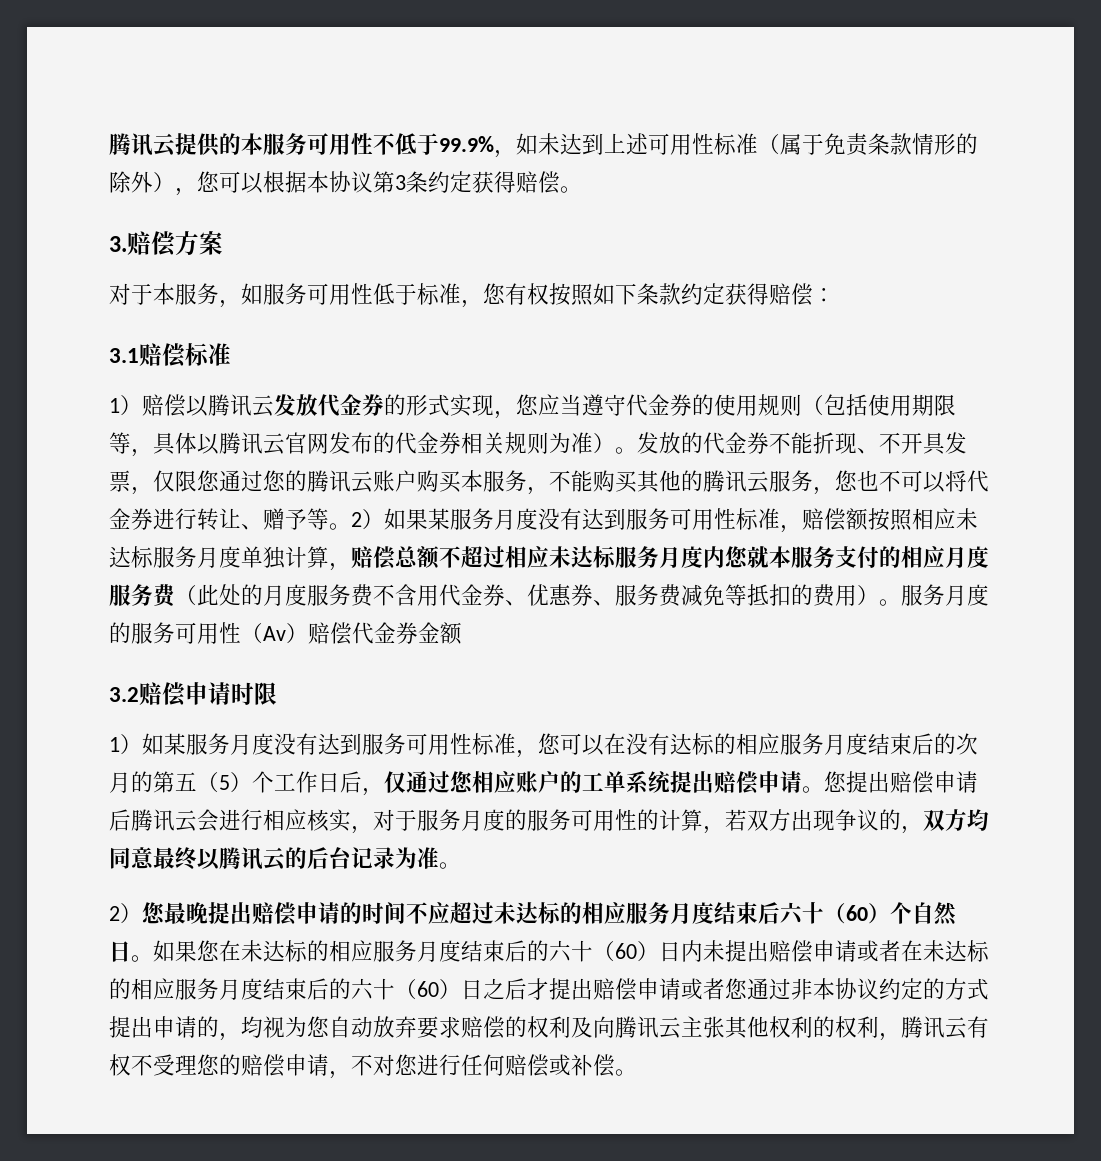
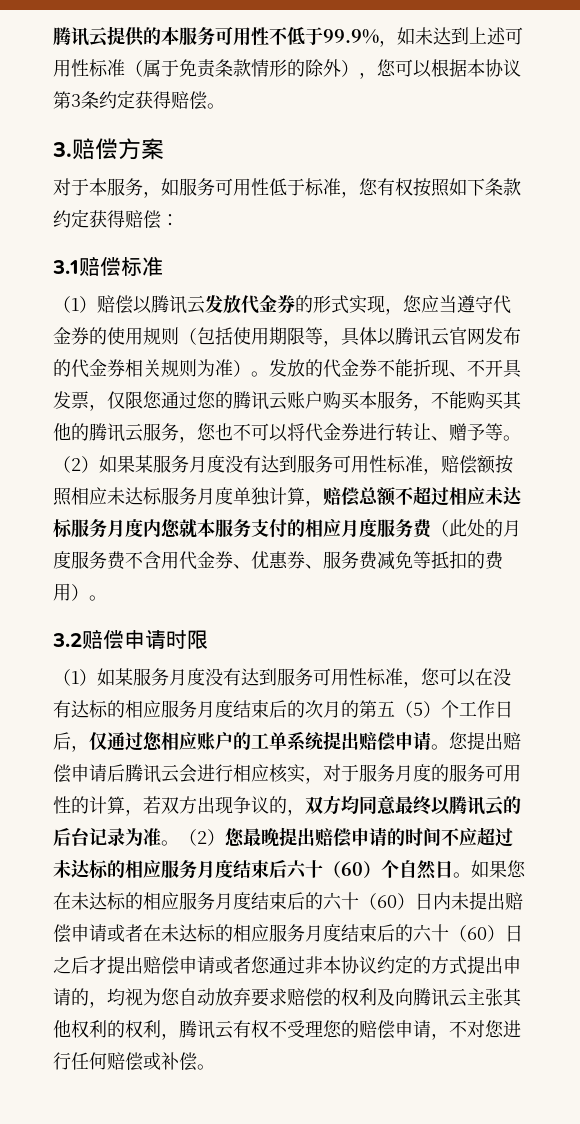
- 1）赔偿以腾讯云发放代金券的形式实现，您应当遵守代金券的使用规则（包括使用期限等，具体以腾讯云官网发布的代金券相关规则为准）。
+ （1）赔偿以腾讯云发放代金券的形式实现，您应当遵守代金券的使用规则（包括使用期限等，具体以腾讯云官网发布的代金券相关规则为准）。
- 2）如果某服务月度没有达到服务可用性标准，赔偿额按照相应未达标服务月度单独计算，赔偿总额不超过相应未达标服务月度内您就本服务支付的相应月度服务费（此处的月度服务费不含用代金券、优惠券、服务费减免等抵扣的费用）。服务月度的服务可用性（Av）赔偿代金券金额
+ （2）如果某服务月度没有达到服务可用性标准，赔偿额按照相应未达标服务月度单独计算，赔偿总额不超过相应未达标服务月度内您就本服务支付的相应月度服务费（此处的月度服务费不含用代金券、优惠券、服务费减免等抵扣的费用）。
- 1）如某服务月度没有达到服务可用性标准，您可以在没有达标的相应服务月度结束后的次月的第五（5）个工作日后，仅通过您相应账户的工单系统提出赔偿申请。
+ （1）如某服务月度没有达到服务可用性标准，您可以在没有达标的相应服务月度结束后的次月的第五（5）个工作日后，仅通过您相应账户的工单系统提出赔偿申请。
- 您提出赔偿申请后腾讯云会进行相应核实，对于服务月度的服务可用性的计算，若双方出现争议的，双方均同意最终以腾讯云的后台记录为准。
- 2）您最晚提出赔偿申请的时间不应超过未达标的相应服务月度结束后六十（60）个自然日。
+ 您提出赔偿申请后腾讯云会进行相应核实，对于服务月度的服务可用性的计算，若双方出现争议的，双方均同意最终以腾讯云的后台记录为准。（2）您最晚提出赔偿申请的时间不应超过未达标的相应服务月度结束后六十（60）个自然日。

